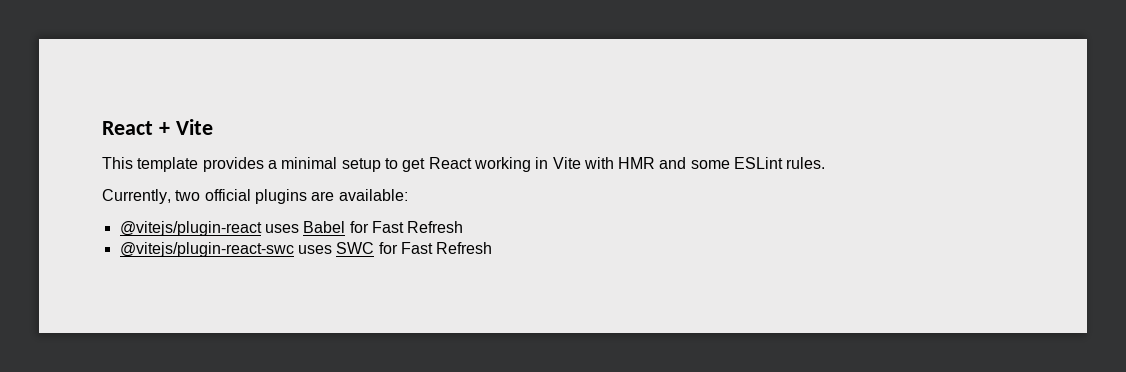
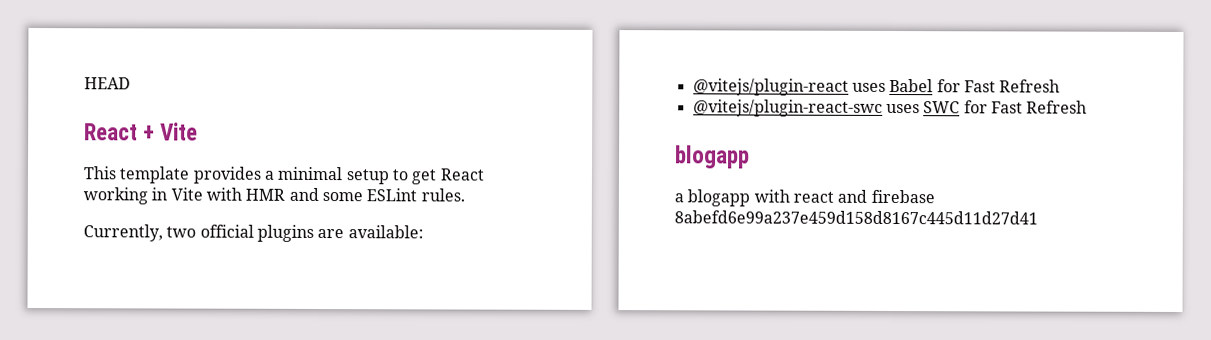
+ HEAD
  @vitejs/plugin-react-swc uses SWC for Fast Refresh
+ blogapp
+ a blogapp with react and firebase 8abefd6e99a237e459d158d8167c445d11d27d41

